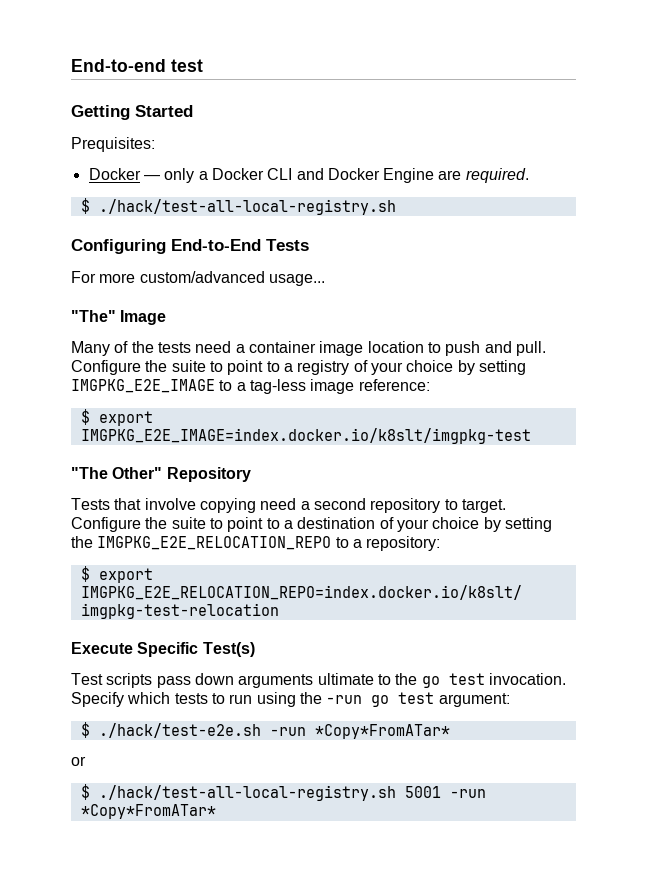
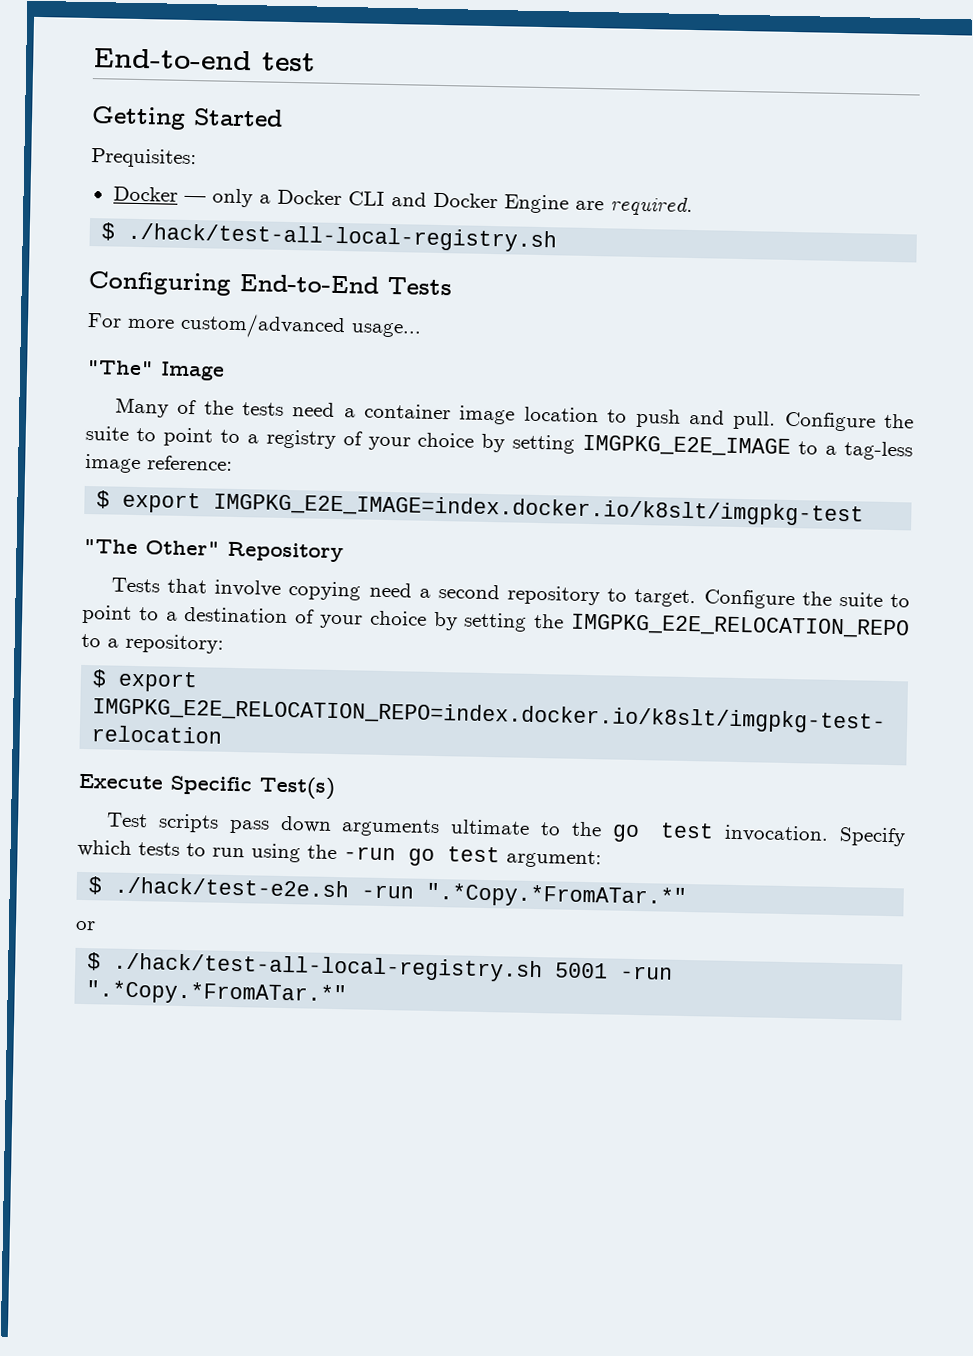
- $ ./hack/test-e2e.sh -run *Copy*FromATar*
+ $ ./hack/test-e2e.sh -run ".*Copy.*FromATar.*"
- $ ./hack/test-all-local-registry.sh 5001 -run *Copy*FromATar*
+ $ ./hack/test-all-local-registry.sh 5001 -run ".*Copy.*FromATar.*"

